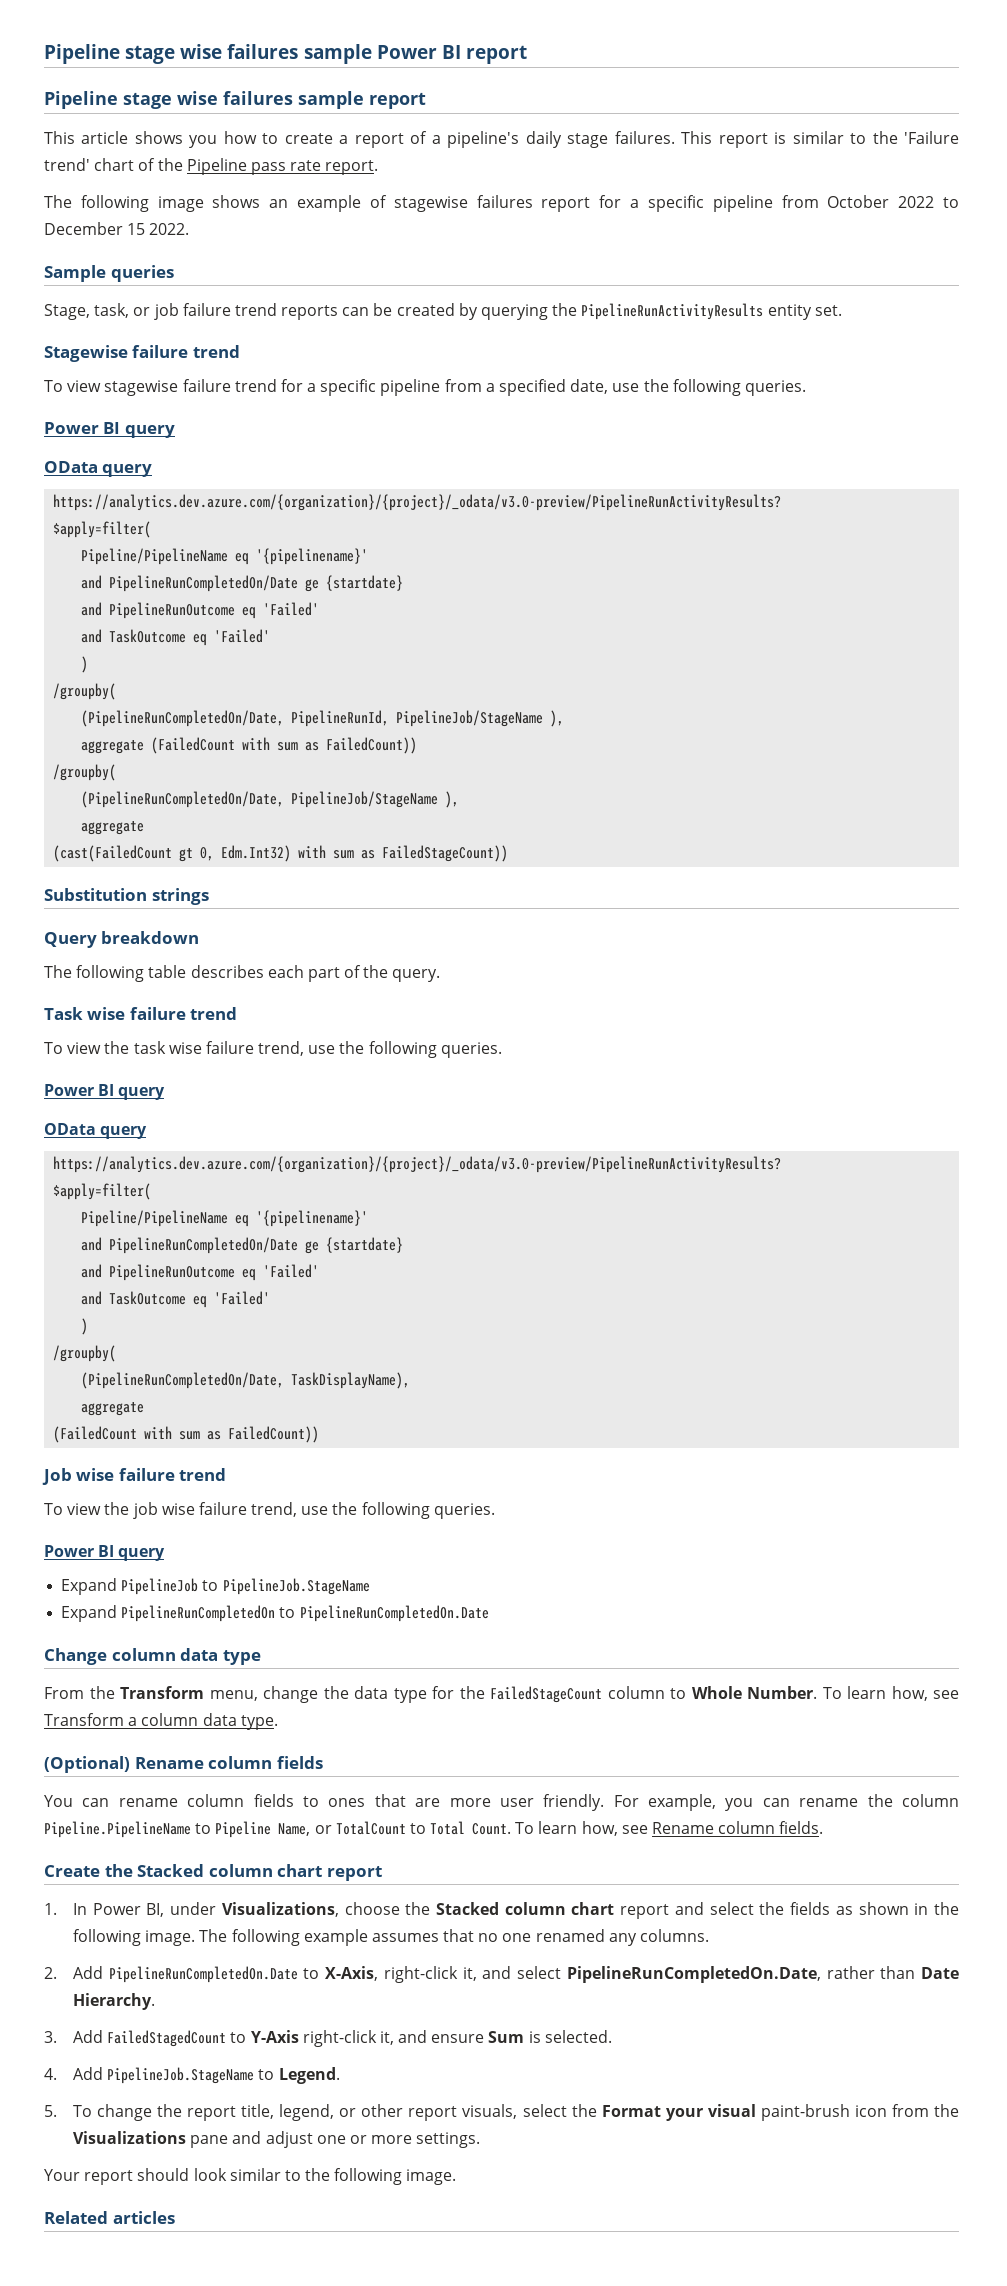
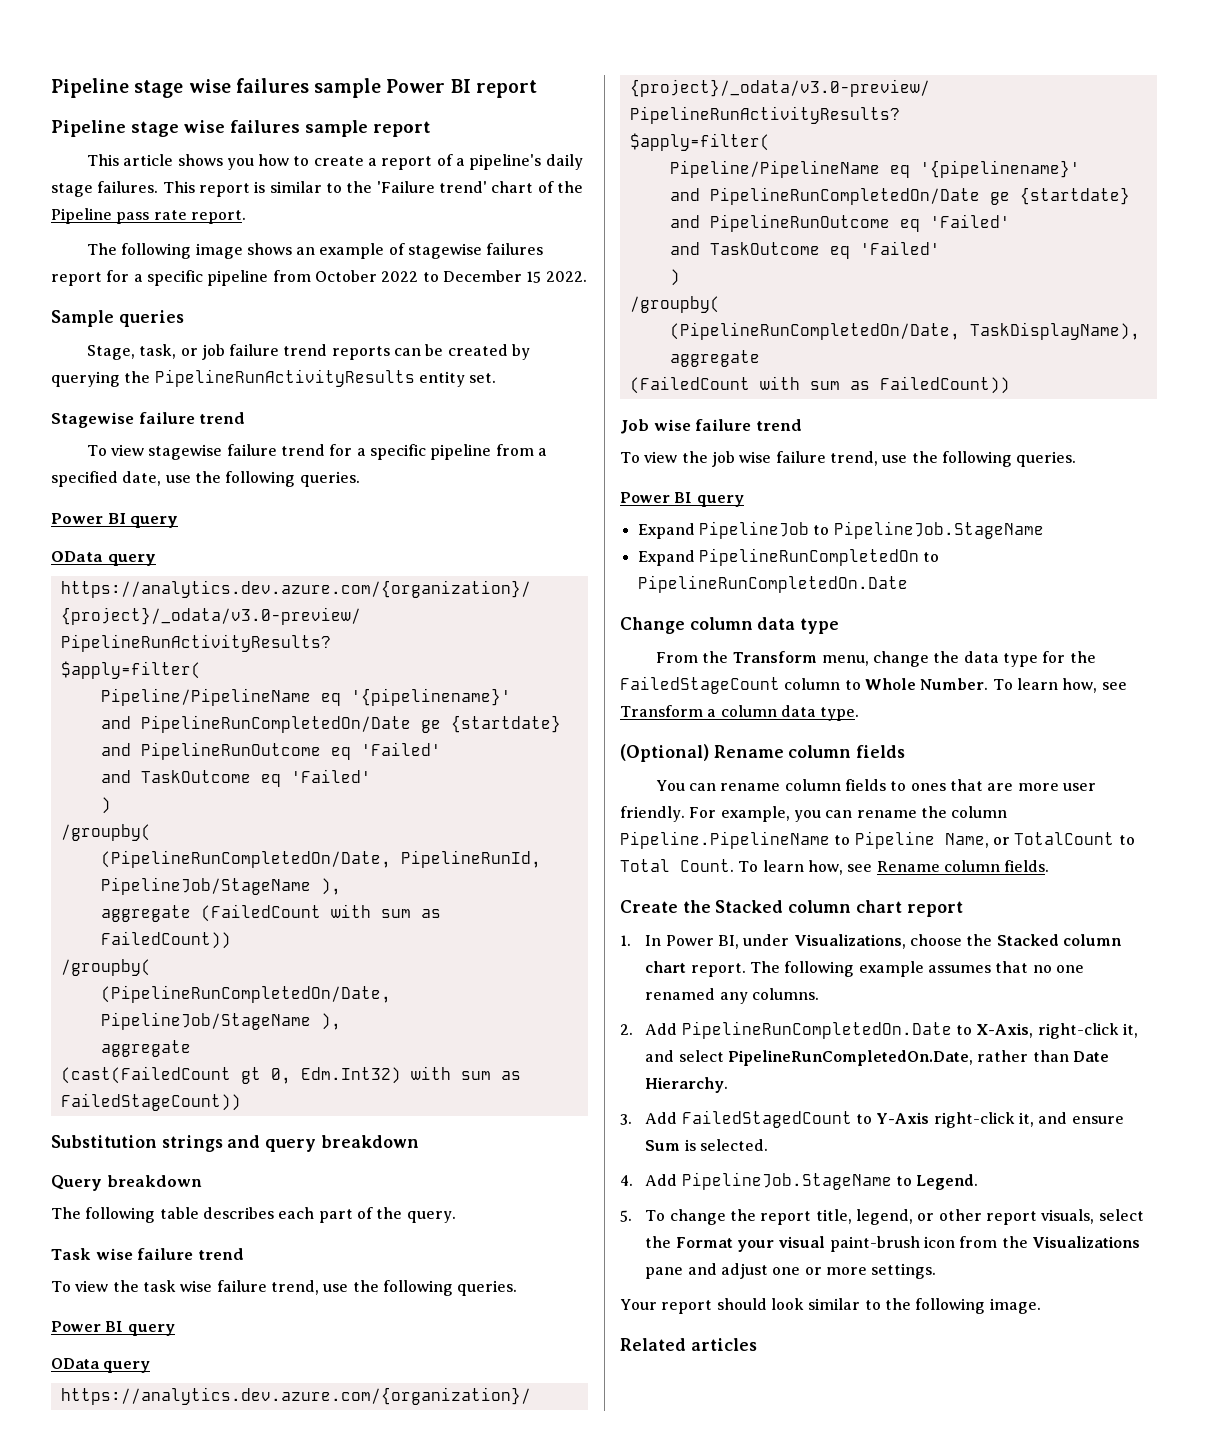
- Substitution strings
+ Substitution strings and query breakdown
- 1. In Power BI, under Visualizations, choose the Stacked column chart report and select the fields as shown in the following image.
+ 1. In Power BI, under Visualizations, choose the Stacked column chart report.

